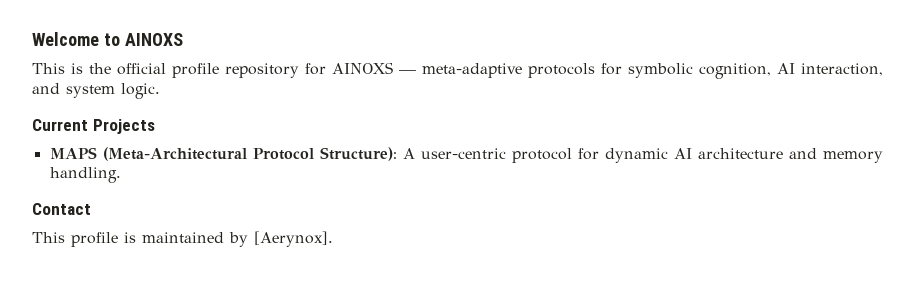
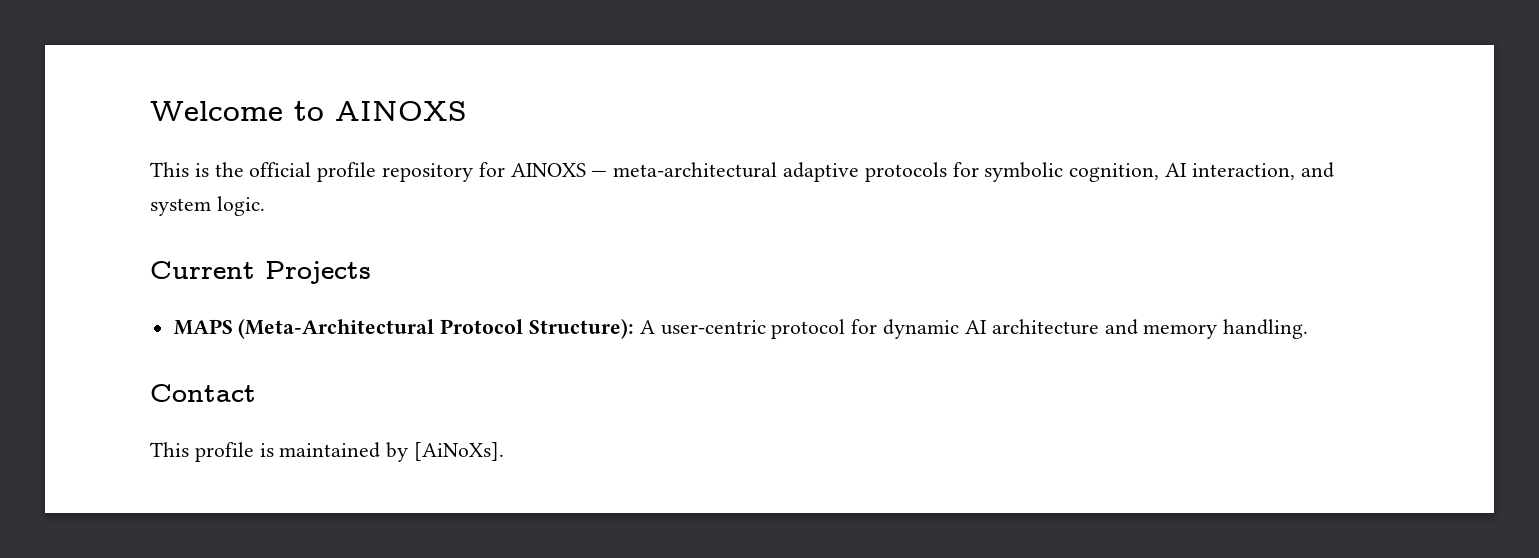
- This is the official profile repository for AINOXS — meta-adaptive protocols for symbolic cognition, AI interaction, and system logic.
+ This is the official profile repository for AINOXS — meta-architectural adaptive protocols for symbolic cognition, AI interaction, and system logic.
- This profile is maintained by [Aerynox].
+ This profile is maintained by [AiNoXs].

